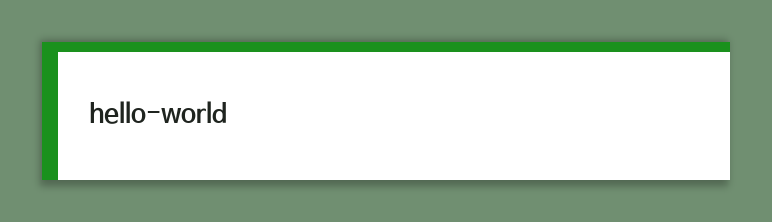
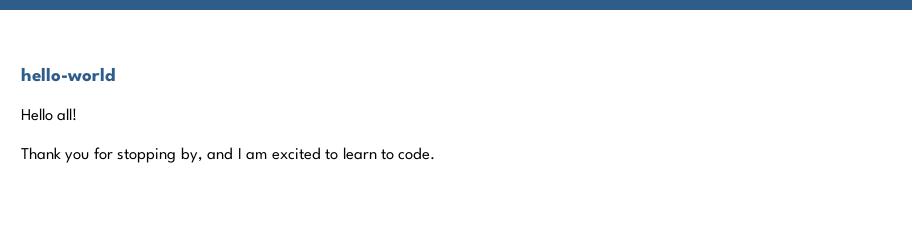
+ Hello all!
+ Thank you for stopping by, and I am excited to learn to code.

